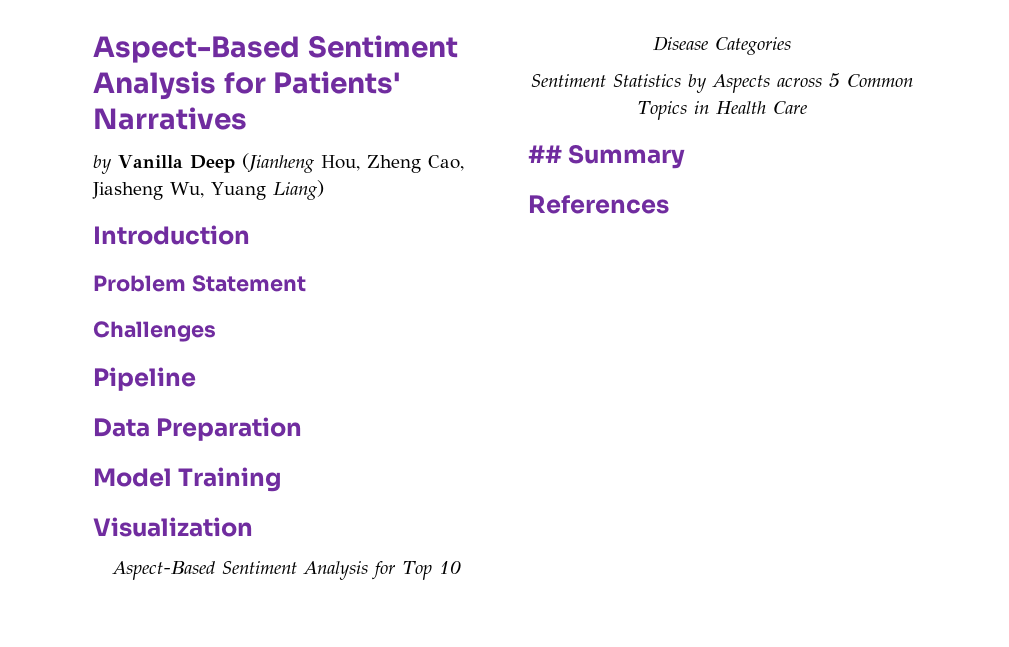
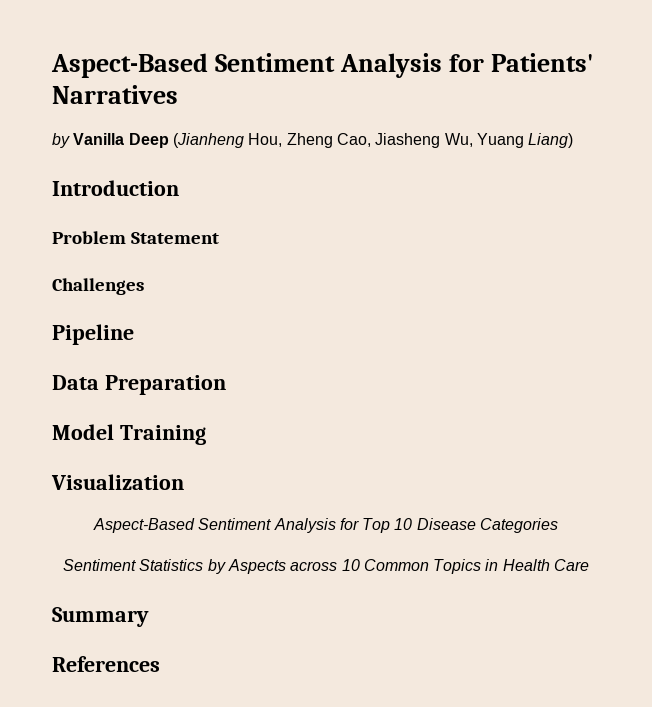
- Sentiment Statistics by Aspects across 5 Common Topics in Health Care
+ Sentiment Statistics by Aspects across 10 Common Topics in Health Care
- ## Summary
+ Summary

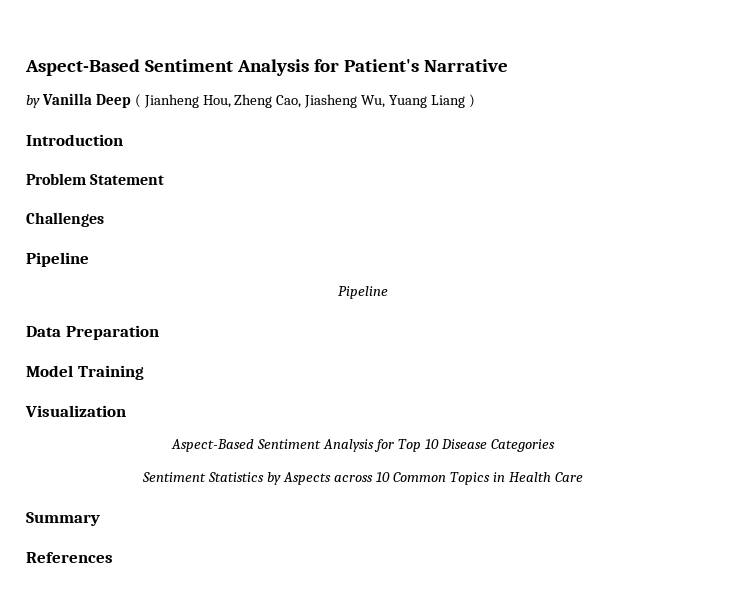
- Aspect-Based Sentiment Analysis for Patients' Narratives
+ Aspect-Based Sentiment Analysis for Patient's Narrative
- by Vanilla Deep (Jianheng Hou, Zheng Cao, Jiasheng Wu, Yuang Liang)
+ by Vanilla Deep ( Jianheng Hou, Zheng Cao, Jiasheng Wu, Yuang Liang )
  Challenges
+ Pipeline

